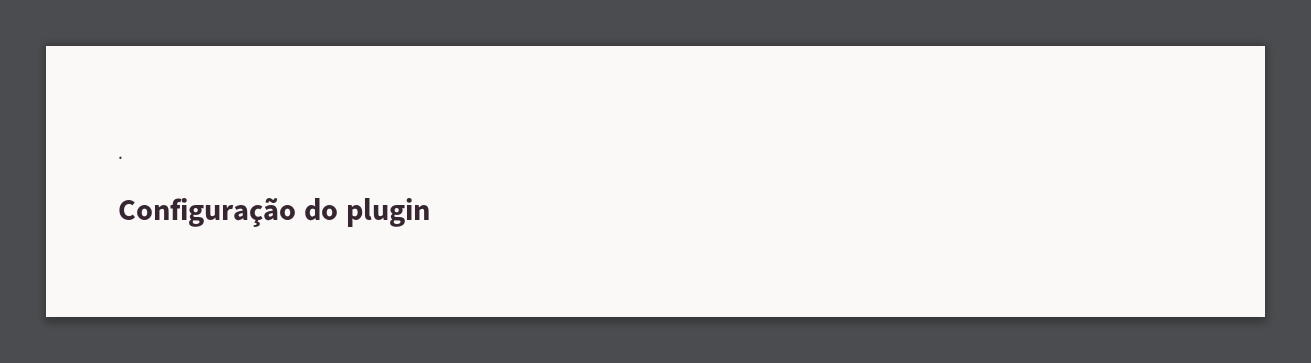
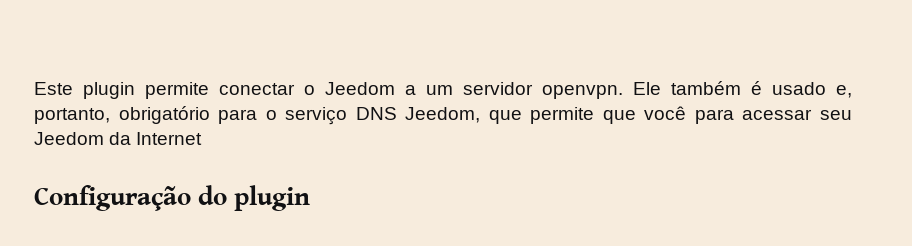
- .
+ Este plugin permite conectar o Jeedom a um servidor openvpn. Ele também é usado e, portanto, obrigatório para o serviço DNS Jeedom, que permite que você para acessar seu Jeedom da Internet

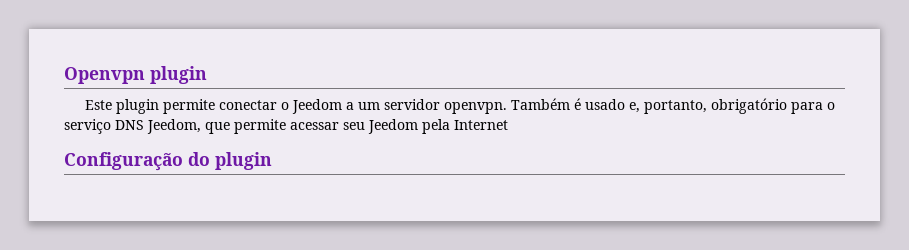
+ Openvpn plugin
- Ele também é usado e, portanto, obrigatório para o serviço DNS Jeedom, que permite que você para acessar seu Jeedom da Internet
+ Também é usado e, portanto, obrigatório para o serviço DNS Jeedom, que permite acessar seu Jeedom pela Internet

